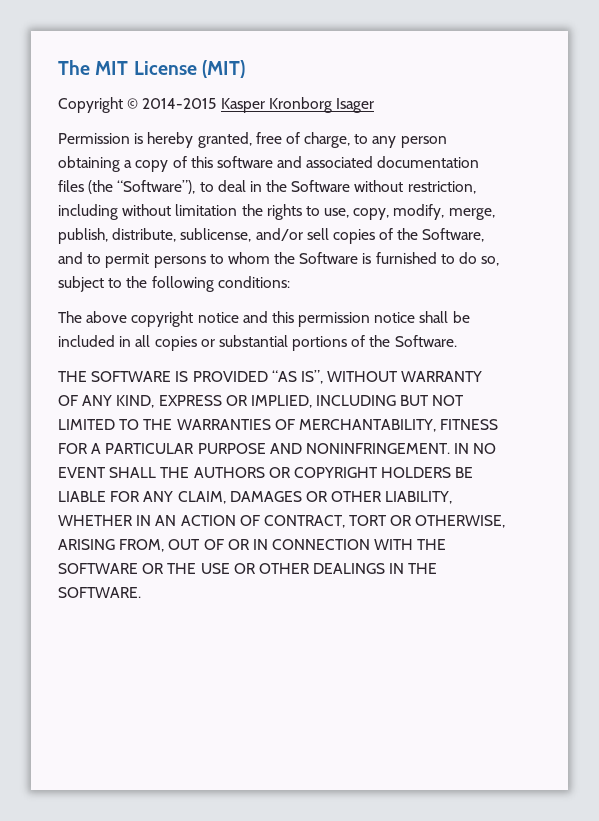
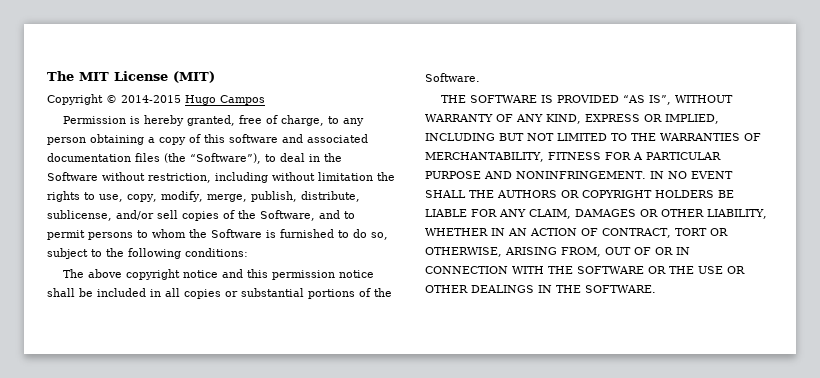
- Copyright © 2014-2015 Kasper Kronborg Isager
+ Copyright © 2014-2015 Hugo Campos

